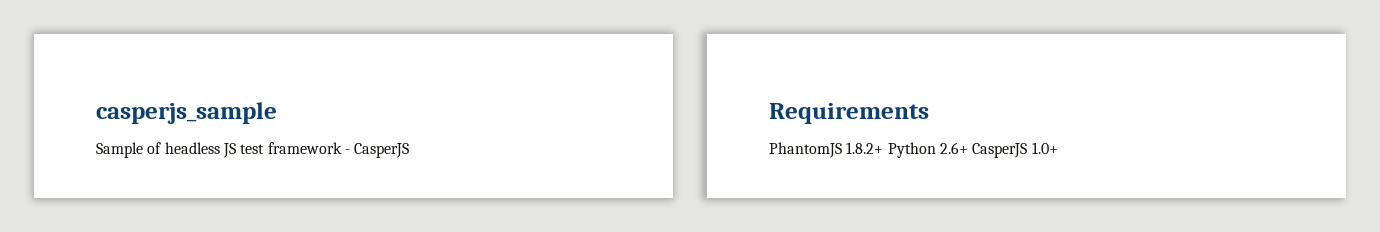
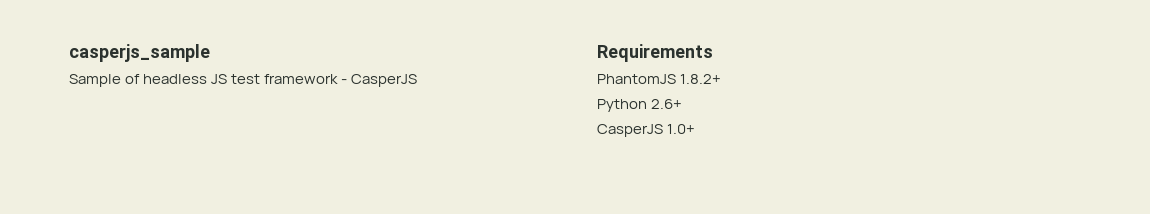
- PhantomJS 1.8.2+ Python 2.6+ CasperJS 1.0+
+ PhantomJS 1.8.2+
+ Python 2.6+
+ CasperJS 1.0+

